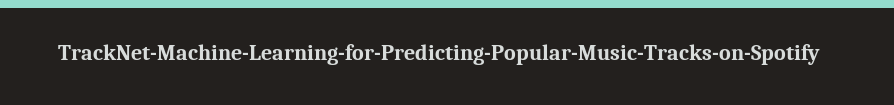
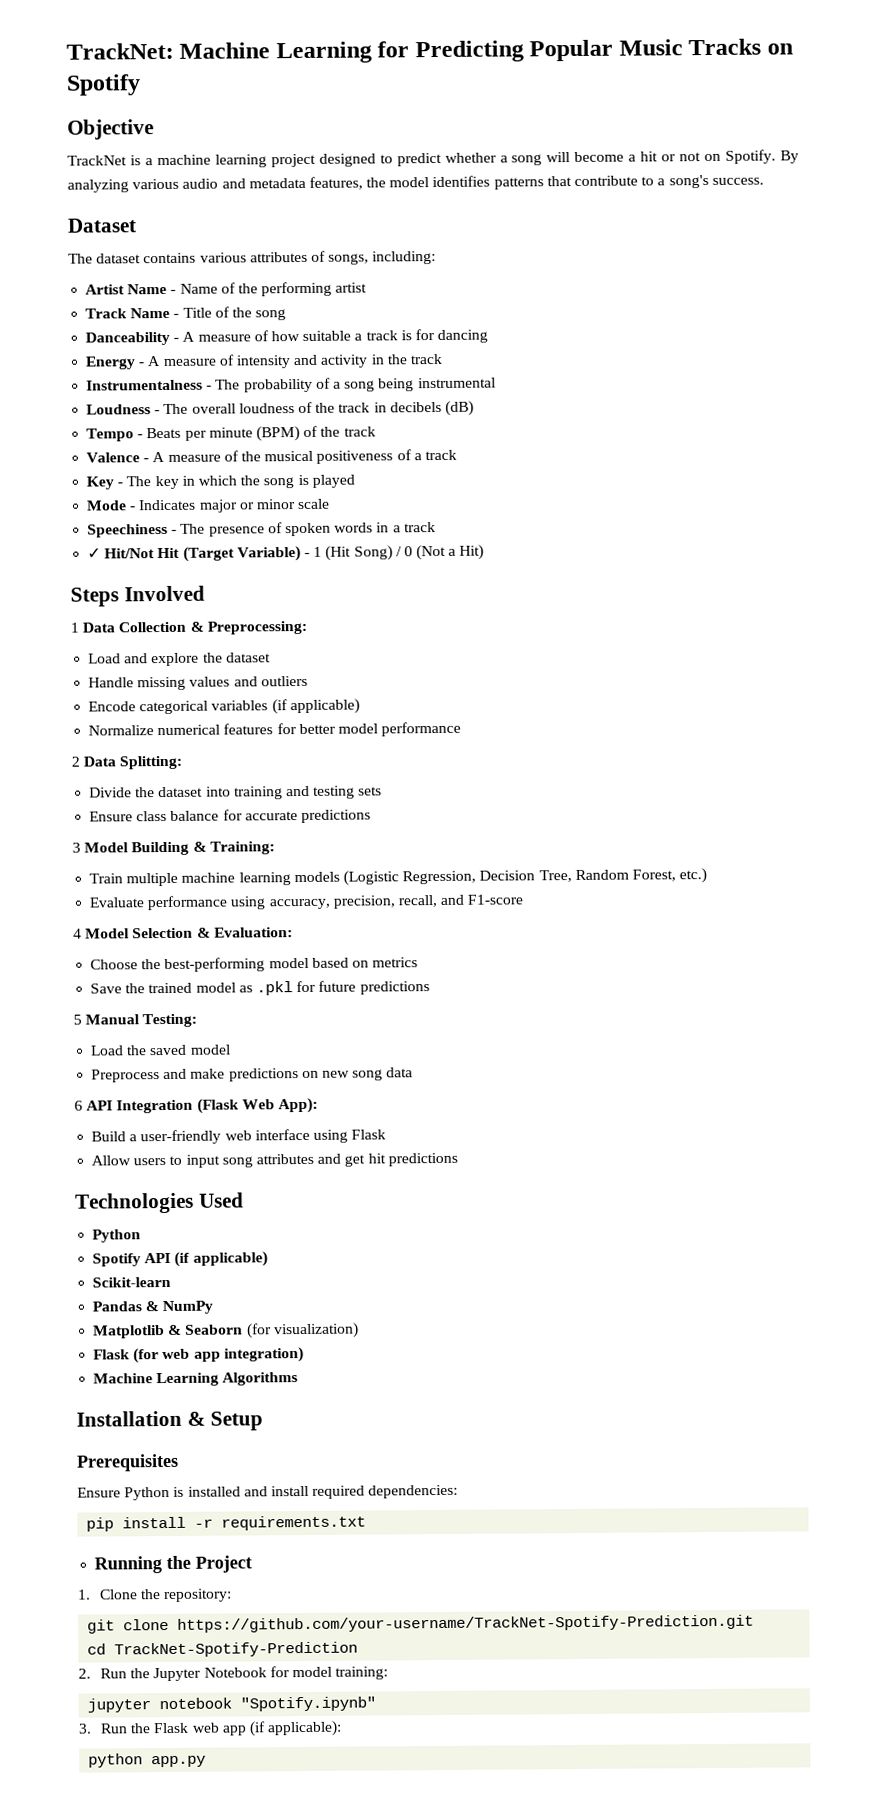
- TrackNet-Machine-Learning-for-Predicting-Popular-Music-Tracks-on-Spotify
+ TrackNet: Machine Learning for Predicting Popular Music Tracks on Spotify
+ Objective
+ TrackNet is a machine learning project designed to predict whether a song will become a hit or not on Spotify. By analyzing various audio and metadata features, the model identifies patterns that contribute to a song's success.
+ Dataset
+ The dataset contains various attributes of songs, including:
+ Artist Name - Name of the performing artist
+ Track Name - Title of the song
+ Danceability - A measure of how suitable a track is for dancing
+ Energy - A measure of intensity and activity in the track
+ Instrumentalness - The probability of a song being instrumental
+ Loudness - The overall loudness of the track in decibels (dB)
+ Tempo - Beats per minute (BPM) of the track
+ Valence - A measure of the musical positiveness of a track
+ Key - The key in which the song is played
+ Mode - Indicates major or minor scale
+ Speechiness - The presence of spoken words in a track
+ ✓ Hit/Not Hit (Target Variable) - 1 (Hit Song) / 0 (Not a Hit)
+ Steps Involved
+ 1 Data Collection & Preprocessing:
+ Load and explore the dataset
+ Handle missing values and outliers
+ Encode categorical variables (if applicable)
+ Normalize numerical features for better model performance
+ 2 Data Splitting:
+ Divide the dataset into training and testing sets
+ Ensure class balance for accurate predictions
+ 3 Model Building & Training:
+ Train multiple machine learning models (Logistic Regression, Decision Tree, Random Forest, etc.)
+ Evaluate performance using accuracy, precision, recall, and F1-score
+ 4 Model Selection & Evaluation:
+ Choose the best-performing model based on metrics
+ Save the trained model as .pkl for future predictions
+ 5 Manual Testing:
+ Load the saved model
+ Preprocess and make predictions on new song data
+ 6 API Integration (Flask Web App):
+ Build a user-friendly web interface using Flask
+ Allow users to input song attributes and get hit predictions
+ Technologies Used
+ Python
+ Spotify API (if applicable)
+ Scikit-learn
+ Pandas & NumPy
+ Matplotlib & Seaborn (for visualization)
+ Flask (for web app integration)
+ Machine Learning Algorithms
+ Installation & Setup
+ Prerequisites
+ Ensure Python is installed and install required dependencies:
+ pip install -r requirements.txt
+ Running the Project
+ 1. Clone the repository:
+ git clone https://github.com/your-username/TrackNet-Spotify-Prediction.git
+ cd TrackNet-Spotify-Prediction
+ 2. Run the Jupyter Notebook for model training:
+ jupyter notebook "Spotify.ipynb"
+ 3. Run the Flask web app (if applicable):
+ python app.py

